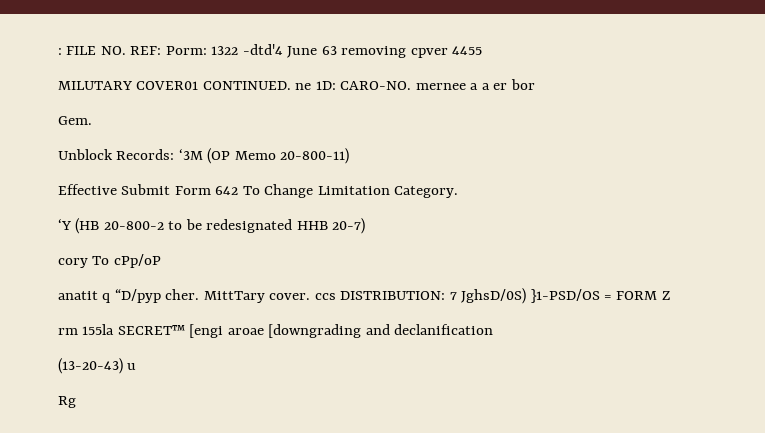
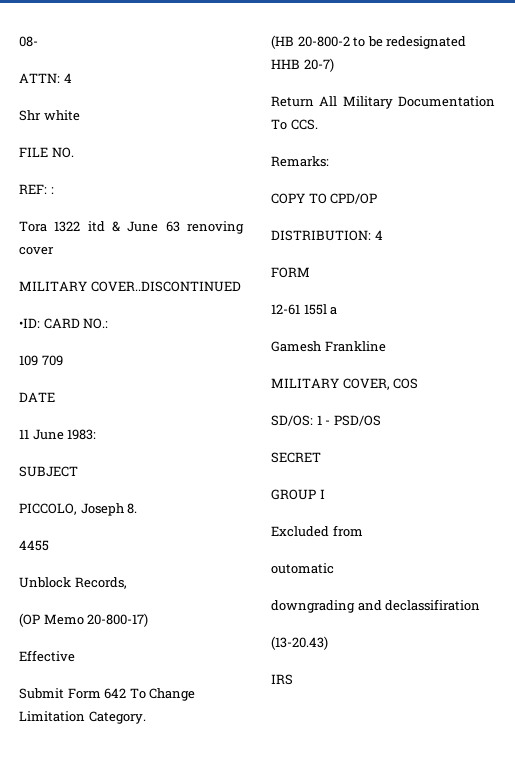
- : FILE NO. REF: Porm: 1322 -dtd'4 June 63 removing cpver 4455
- MILUTARY COVER01 CONTINUED. ne 1D: CARO-NO. mernee a a er bor
- Gem.
- Unblock Records: ‘3M (OP Memo 20-800-11)
+ 08-
+ ATTN: 4
+ Shr white
+ FILE NO.
+ REF: :
+ Tora 1322 itd & June 63 renoving cover
+ MILITARY COVER..DISCONTINUED
+ •ID: CARD NO.:
+ 109 709
+ DATE
+ 11 June 1983:
+ SUBJECT
+ PICCOLO, Joseph 8.
+ 4455
+ Unblock Records,
+ (OP Memo 20-800-17)
- Effective Submit Form 642 To Change Limitation Category.
+ Effective
+ Submit Form 642 To Change Limitation Category.
- ‘Y (HB 20-800-2 to be redesignated HHB 20-7)
+ (HB 20-800-2 to be redesignated HHB 20-7)
- cory To cPp/oP
- anatit q “D/pyp cher. MittTary cover. ccs DISTRIBUTION: 7 JghsD/0S) }1-PSD/OS = FORM Z
- rm 155la SECRET™ [engi aroae [downgrading and declanification
- (13-20-43) u
- Rg
+ Return All Military Documentation To CCS.
+ Remarks:
+ COPY TO CPD/OP
+ DISTRIBUTION: 4
+ FORM
+ 12-61 155l a
+ Gamesh Frankline
+ MILITARY COVER, COS
+ SD/OS: 1 - PSD/OS
+ SECRET
+ GROUP I
+ Excluded from
+ outomatic
+ downgrading and declassifiration
+ (13-20.43)
+ IRS

